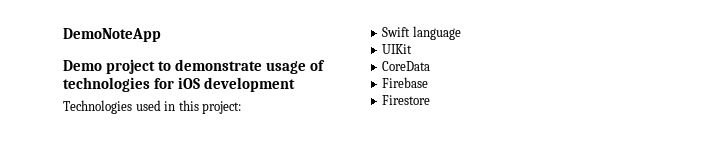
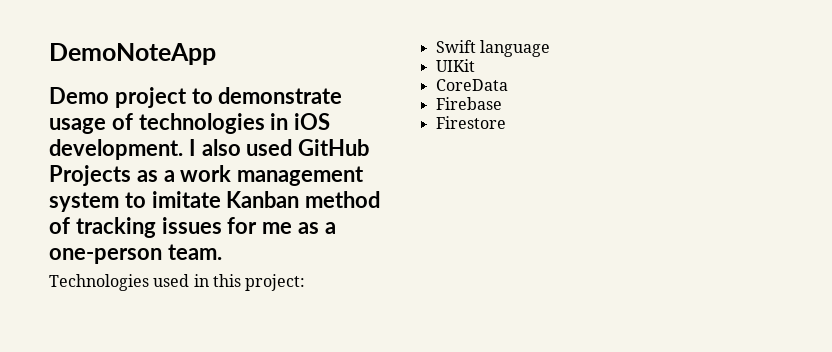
- Demo project to demonstrate usage of technologies for iOS development
+ Demo project to demonstrate usage of technologies in iOS development. I also used GitHub Projects as a work management system to imitate Kanban method of tracking issues for me as a one-person team.

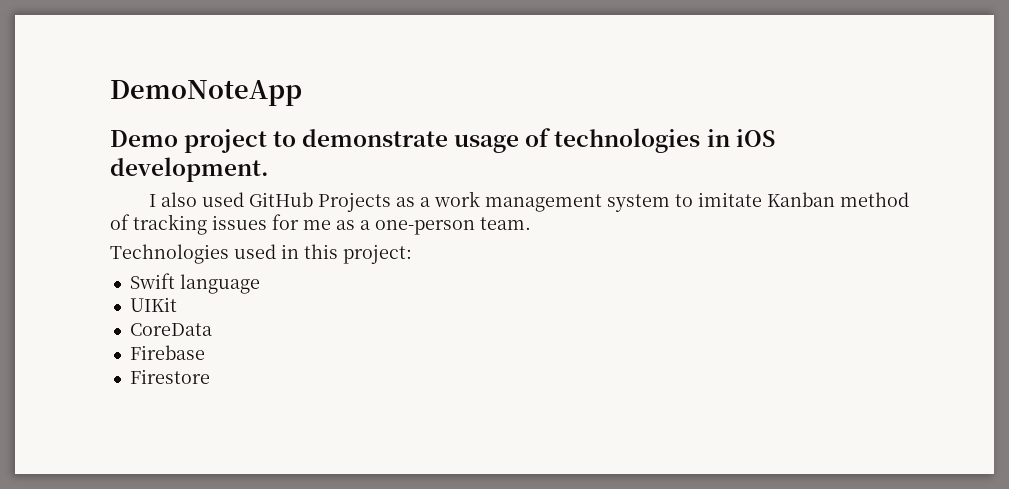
- Demo project to demonstrate usage of technologies in iOS development. I also used GitHub Projects as a work management system to imitate Kanban method of tracking issues for me as a one-person team.
+ Demo project to demonstrate usage of technologies in iOS development.
+ I also used GitHub Projects as a work management system to imitate Kanban method of tracking issues for me as a one-person team.

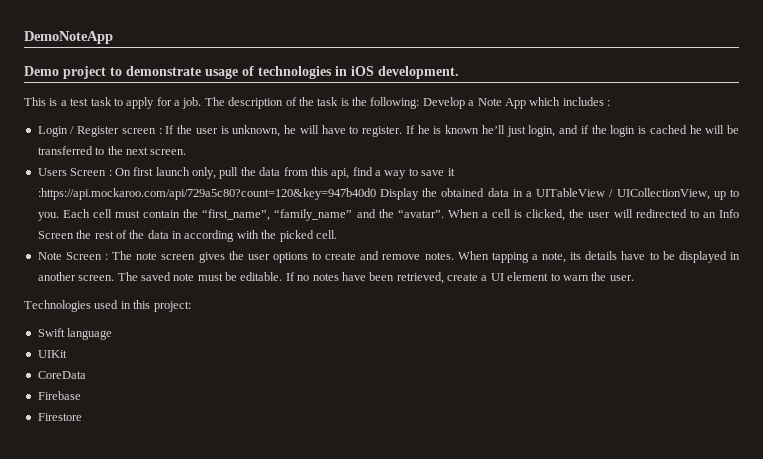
- I also used GitHub Projects as a work management system to imitate Kanban method of tracking issues for me as a one-person team.
+ This is a test task to apply for a job. The description of the task is the following: Develop a Note App which includes :
+ Login / Register screen : If the user is unknown, he will have to register. If he is known he’ll just login, and if the login is cached he will be transferred to the next screen.
+ Users Screen : On first launch only, pull the data from this api, find a way to save it :https://api.mockaroo.com/api/729a5c80?count=120&key=947b40d0 Display the obtained data in a UITableView / UICollectionView, up to you. Each cell must contain the “first_name”, “family_name” and the “avatar”. When a cell is clicked, the user will redirected to an Info Screen the rest of the data in according with the picked cell.
+ Note Screen : The note screen gives the user options to create and remove notes. When tapping a note, its details have to be displayed in another screen. The saved note must be editable. If no notes have been retrieved, create a UI element to warn the user.

